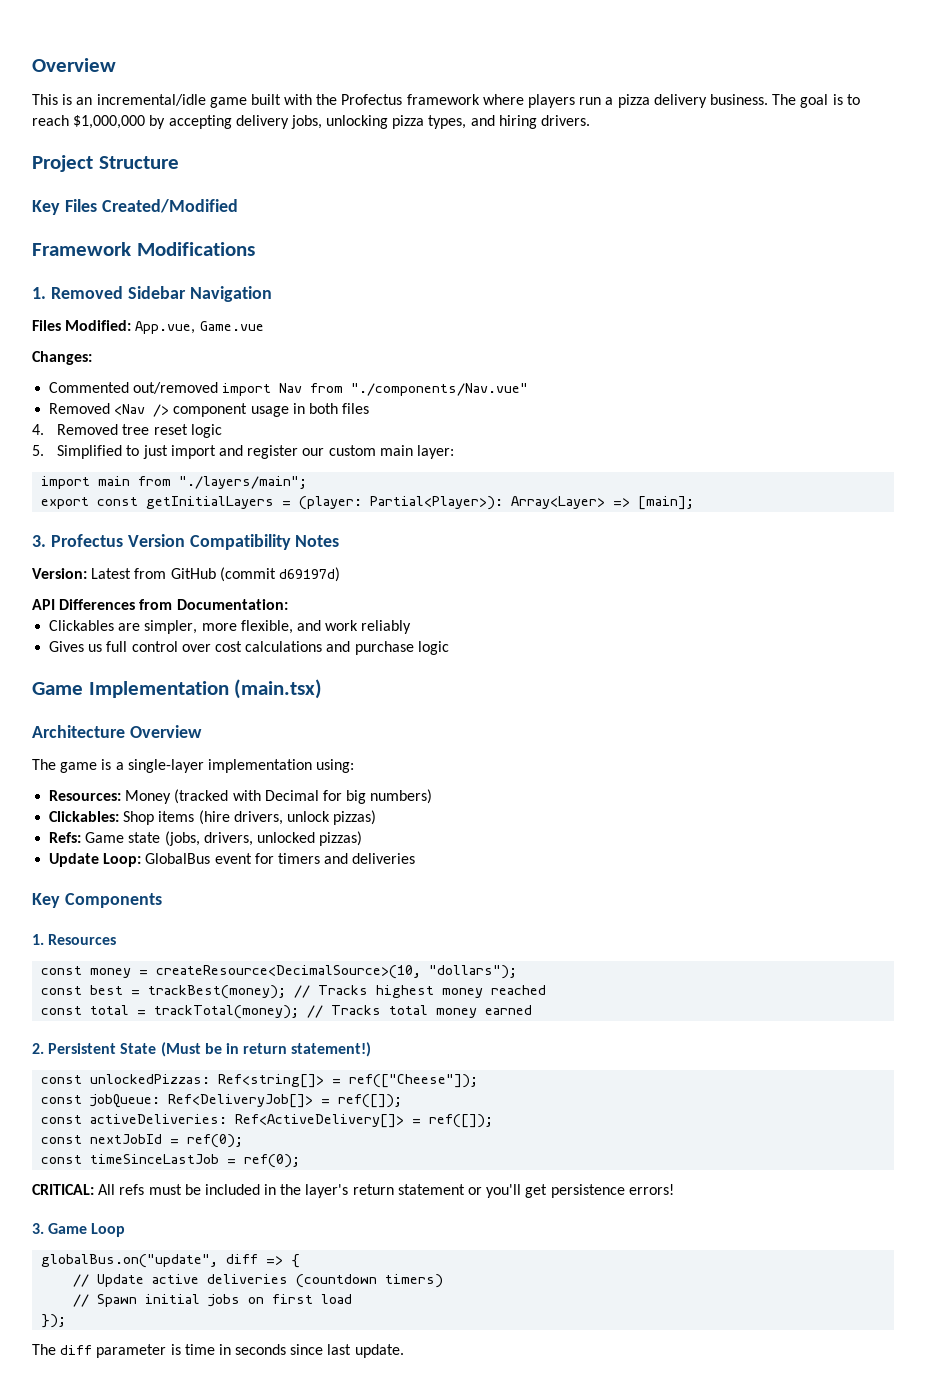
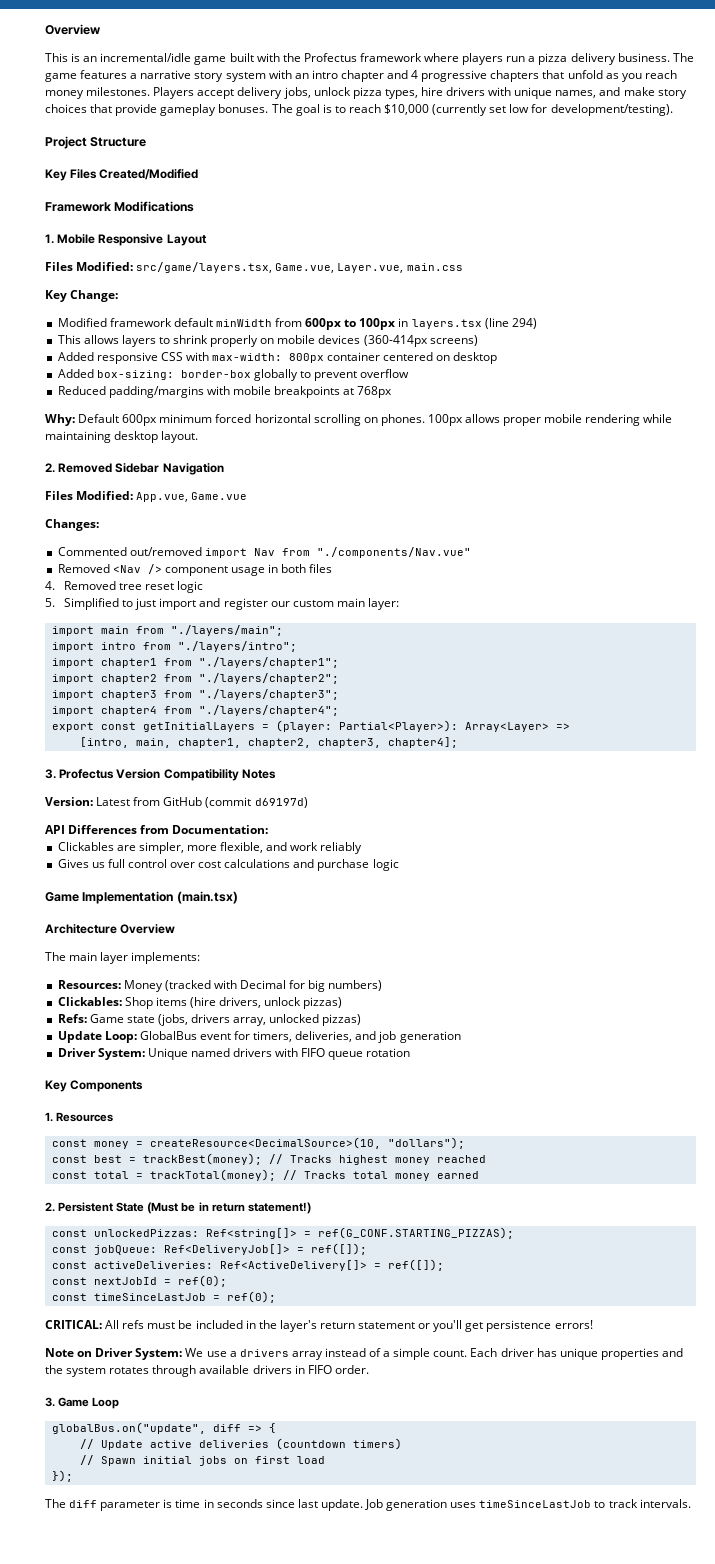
- The goal is to reach $1,000,000 by accepting delivery jobs, unlocking pizza types, and hiring drivers.
+ The game features a narrative story system with an intro chapter and 4 progressive chapters that unfold as you reach money milestones. Players accept delivery jobs, unlock pizza types, hire drivers with unique names, and make story choices that provide gameplay bonuses. The goal is to reach $10,000 (currently set low for development/testing).
- 1. Removed Sidebar Navigation
+ 1. Mobile Responsive Layout
+ Files Modified: src/game/layers.tsx, Game.vue, Layer.vue, main.css
+ Key Change:
+ Modified framework default minWidth from 600px to 100px in layers.tsx (line 294)
+ This allows layers to shrink properly on mobile devices (360-414px screens)
+ Added responsive CSS with max-width: 800px container centered on desktop
+ Added box-sizing: border-box globally to prevent overflow
+ Reduced padding/margins with mobile breakpoints at 768px
+ Why: Default 600px minimum forced horizontal scrolling on phones. 100px allows proper mobile rendering while maintaining desktop layout.
+ 2. Removed Sidebar Navigation
+ import intro from "./layers/intro";
+ import chapter1 from "./layers/chapter1";
+ import chapter2 from "./layers/chapter2";
+ import chapter3 from "./layers/chapter3";
+ import chapter4 from "./layers/chapter4";
- export const getInitialLayers = (player: Partial<Player>): Array<Layer> => [main];
+ export const getInitialLayers = (player: Partial<Player>): Array<Layer> =>
+ [intro, main, chapter1, chapter2, chapter3, chapter4];
- The game is a single-layer implementation using:
+ The main layer implements:
- Refs: Game state (jobs, drivers, unlocked pizzas)
+ Refs: Game state (jobs, drivers array, unlocked pizzas)
- Update Loop: GlobalBus event for timers and deliveries
+ Update Loop: GlobalBus event for timers, deliveries, and job generation
+ Driver System: Unique named drivers with FIFO queue rotation
- const unlockedPizzas: Ref<string[]> = ref(["Cheese"]);
+ const unlockedPizzas: Ref<string[]> = ref(G_CONF.STARTING_PIZZAS);
+ Note on Driver System: We use a drivers array instead of a simple count. Each driver has unique properties and the system rotates through available drivers in FIFO order.
+ Job generation uses timeSinceLastJob to track intervals.

